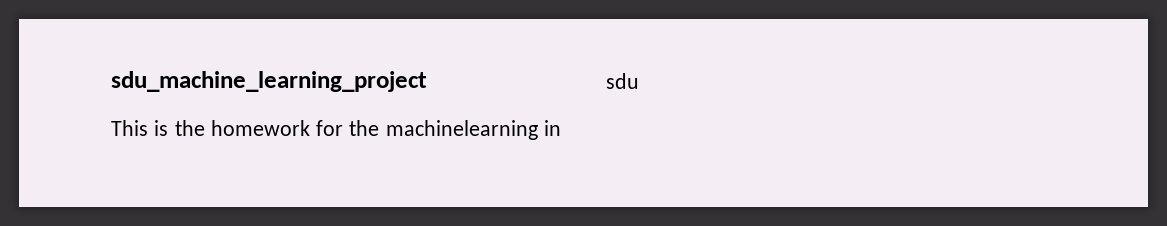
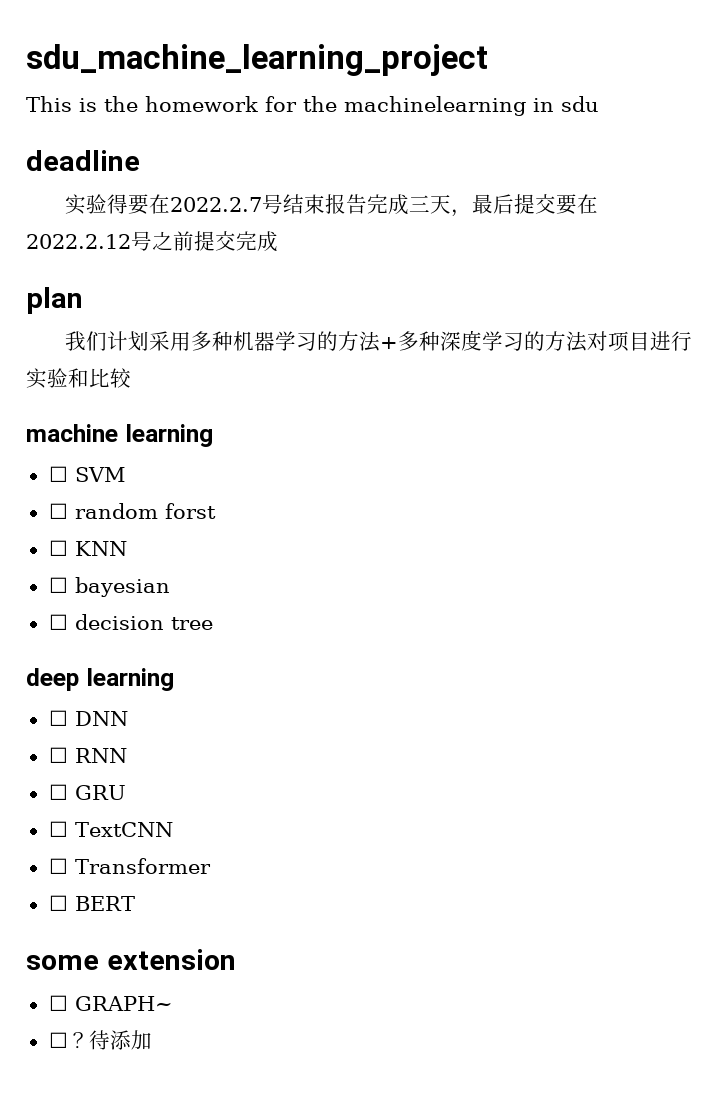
+ deadline
+ 实验得要在2022.2.7号结束报告完成三天，最后提交要在2022.2.12号之前提交完成
+ plan
+ 我们计划采用多种机器学习的方法+多种深度学习的方法对项目进行实验和比较
+ machine learning
+ ☐ SVM
+ ☐ random forst
+ ☐ KNN
+ ☐ bayesian
+ ☐ decision tree
+ deep learning
+ ☐ DNN
+ ☐ RNN
+ ☐ GRU
+ ☐ TextCNN
+ ☐ Transformer
+ ☐ BERT
+ some extension
+ ☐ GRAPH~
+ ☐？待添加

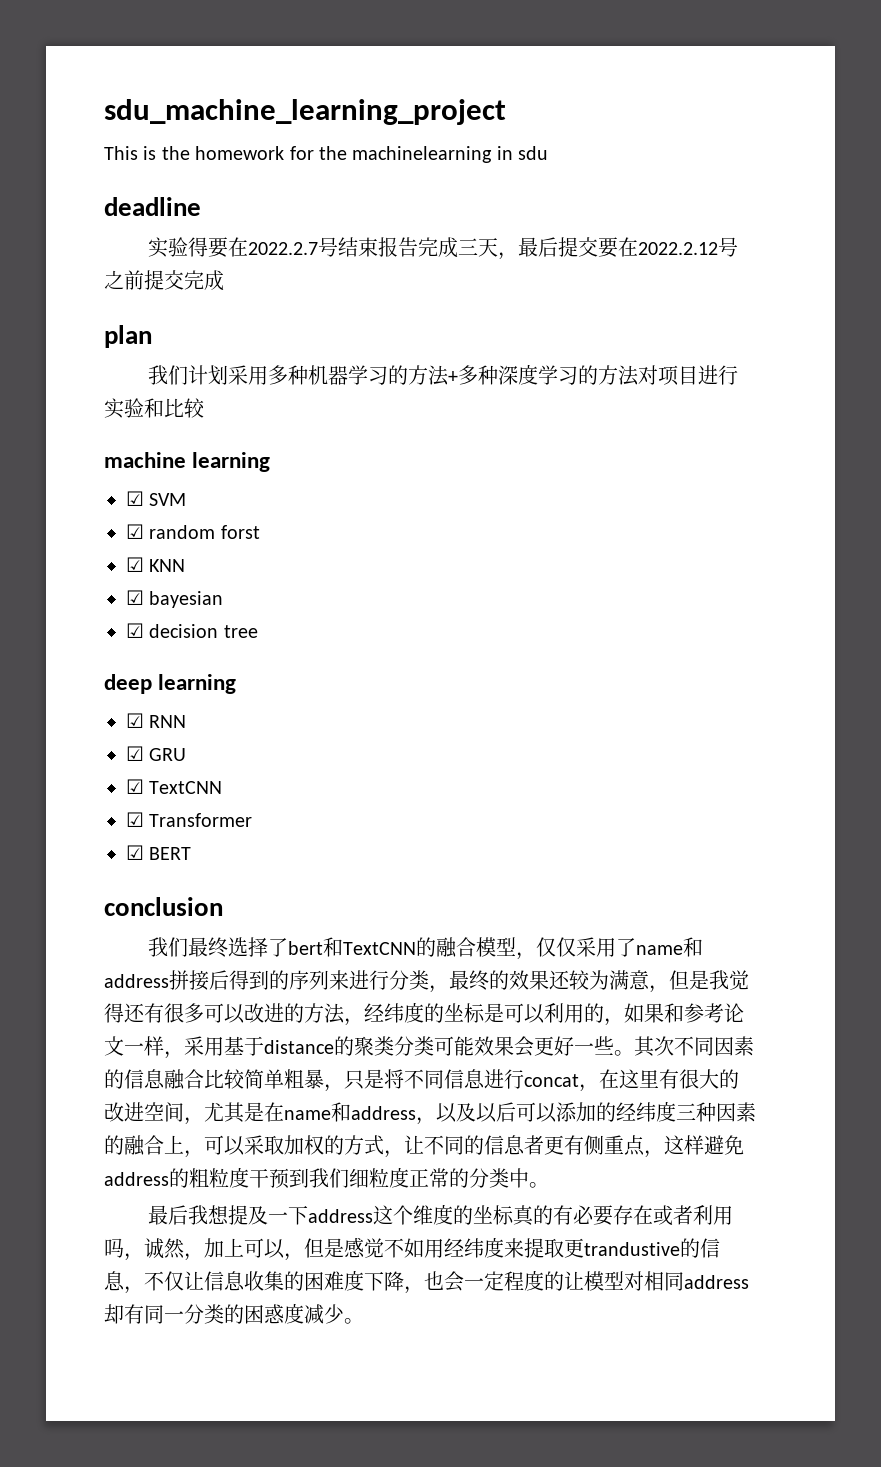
- ☐ SVM
+ ☑ SVM
- ☐ random forst
+ ☑ random forst
- ☐ KNN
+ ☑ KNN
- ☐ bayesian
+ ☑ bayesian
- ☐ decision tree
+ ☑ decision tree
- ☐ DNN
- ☐ RNN
+ ☑ RNN
- ☐ GRU
+ ☑ GRU
- ☐ TextCNN
+ ☑ TextCNN
- ☐ Transformer
+ ☑ Transformer
- ☐ BERT
+ ☑ BERT
- some extension
- ☐ GRAPH~
- ☐？待添加
+ conclusion
+ 我们最终选择了bert和TextCNN的融合模型，仅仅采用了name和address拼接后得到的序列来进行分类，最终的效果还较为满意，但是我觉得还有很多可以改进的方法，经纬度的坐标是可以利用的，如果和参考论文一样，采用基于distance的聚类分类可能效果会更好一些。其次不同因素的信息融合比较简单粗暴，只是将不同信息进行concat，在这里有很大的改进空间，尤其是在name和address，以及以后可以添加的经纬度三种因素的融合上，可以采取加权的方式，让不同的信息者更有侧重点，这样避免address的粗粒度干预到我们细粒度正常的分类中。
+ 最后我想提及一下address这个维度的坐标真的有必要存在或者利用吗，诚然，加上可以，但是感觉不如用经纬度来提取更trandustive的信息，不仅让信息收集的困难度下降，也会一定程度的让模型对相同address却有同一分类的困惑度减少。

